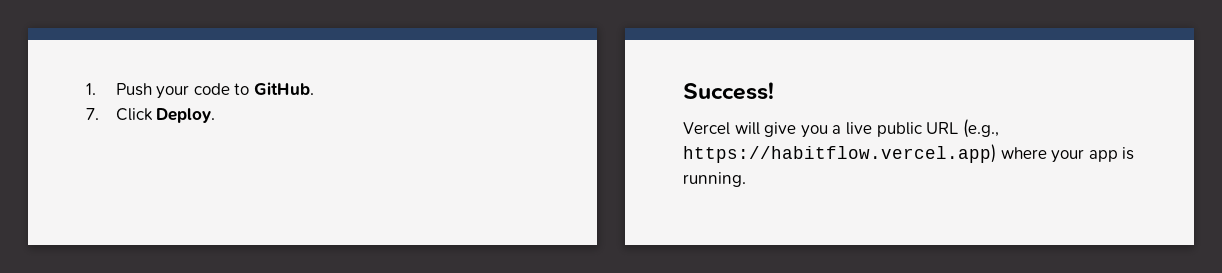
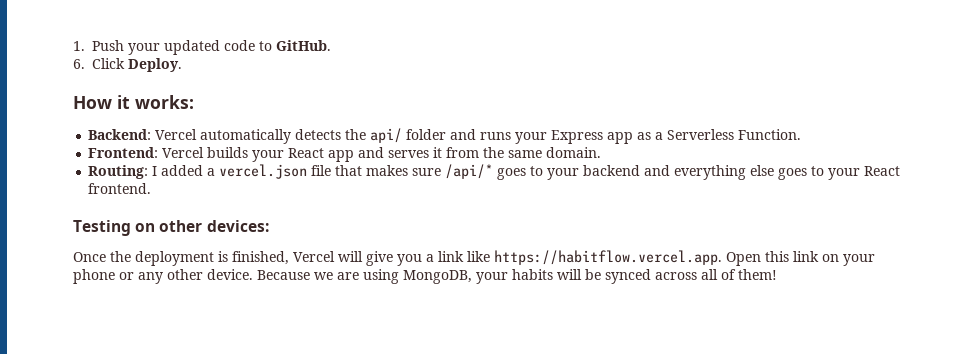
- 1. Push your code to GitHub.
+ 1. Push your updated code to GitHub.
- 7. Click Deploy.
+ 6. Click Deploy.
- Success!
- Vercel will give you a live public URL (e.g., https://habitflow.vercel.app) where your app is running.
+ How it works:
+ Backend: Vercel automatically detects the api/ folder and runs your Express app as a Serverless Function.
+ Frontend: Vercel builds your React app and serves it from the same domain.
+ Routing: I added a vercel.json file that makes sure /api/* goes to your backend and everything else goes to your React frontend.
+ Testing on other devices:
+ Once the deployment is finished, Vercel will give you a link like https://habitflow.vercel.app. Open this link on your phone or any other device. Because we are using MongoDB, your habits will be synced across all of them!

